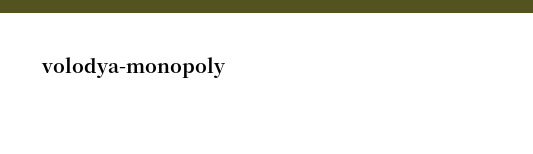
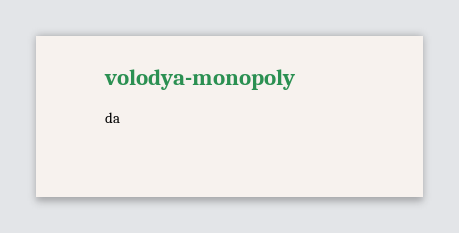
+ da

